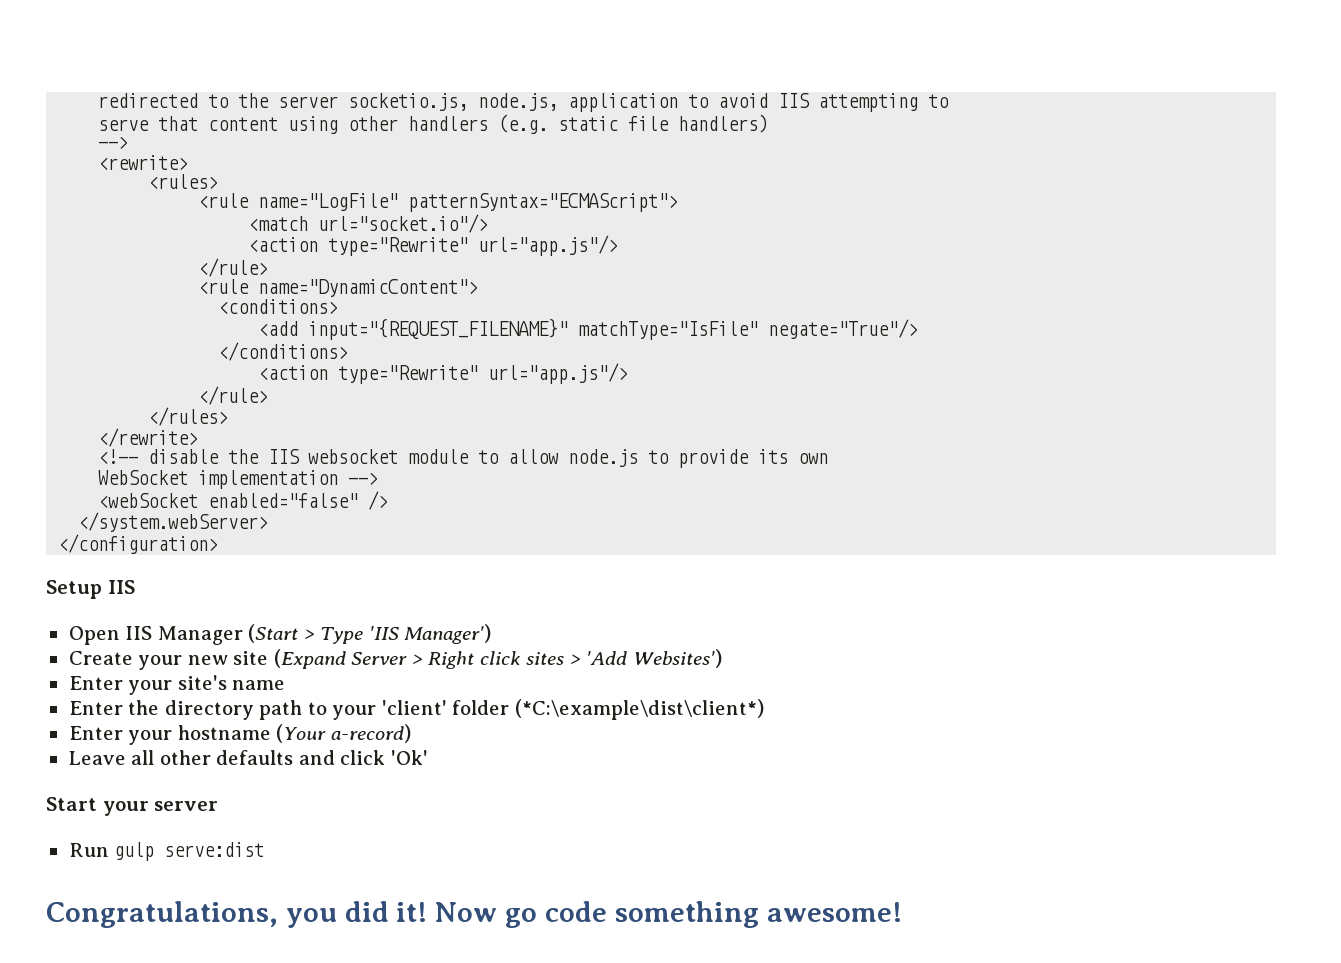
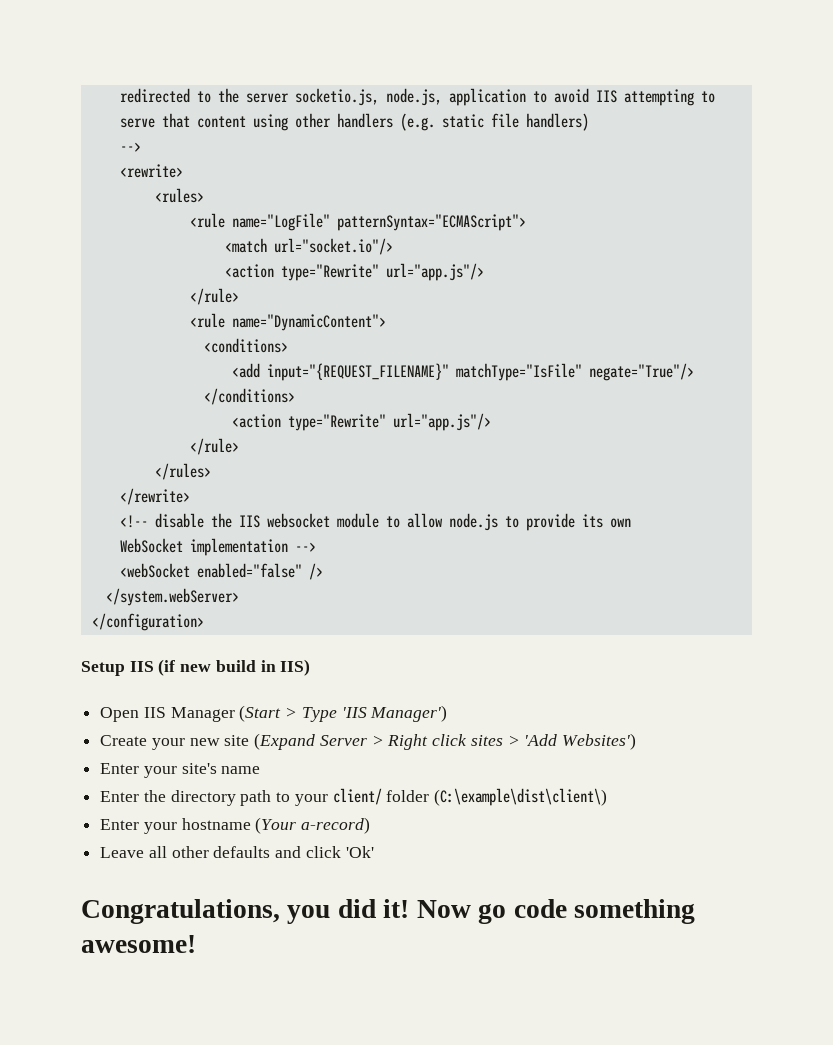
- Setup IIS
+ Setup IIS (if new build in IIS)
- Enter the directory path to your 'client' folder (*C:\example\dist\client*)
+ Enter the directory path to your client/ folder (C:\example\dist\client\)
- Start your server
- Run gulp serve:dist

